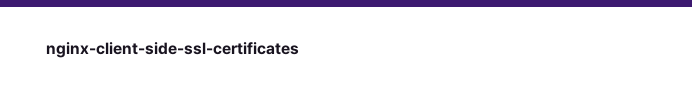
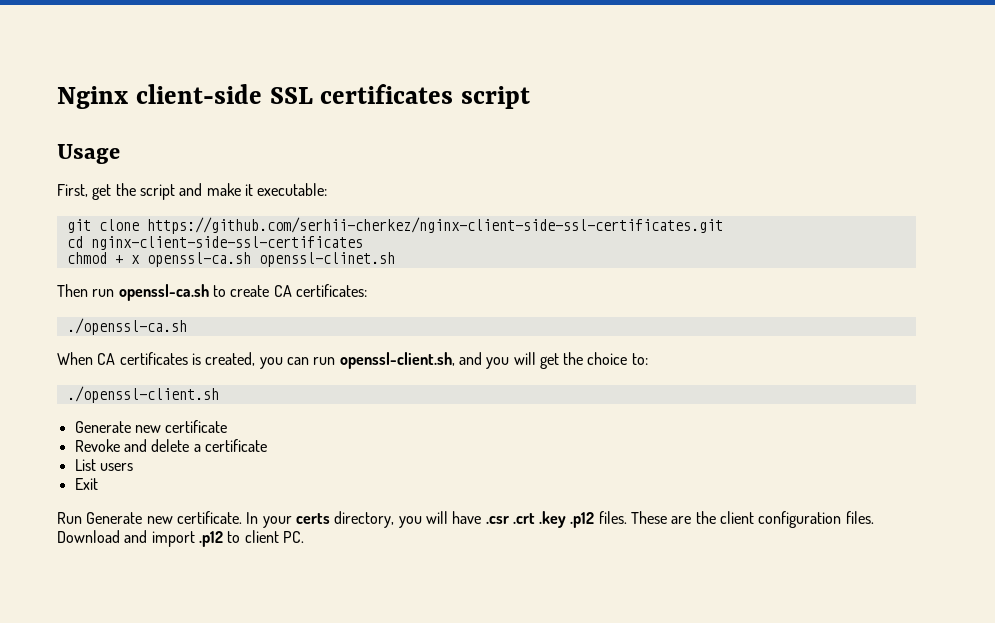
- nginx-client-side-ssl-certificates
+ Nginx client-side SSL certificates script
+ Usage
+ First, get the script and make it executable:
+ git clone https://github.com/serhii-cherkez/nginx-client-side-ssl-certificates.git
+ cd nginx-client-side-ssl-certificates
+ chmod + x openssl-ca.sh openssl-clinet.sh
+ Then run openssl-ca.sh to create CA certificates:
+ ./openssl-ca.sh
+ When CA certificates is created, you can run openssl-client.sh, and you will get the choice to:
+ ./openssl-client.sh
+ Generate new certificate
+ Revoke and delete a certificate
+ List users
+ Exit
+ Run Generate new certificate. In your certs directory, you will have .csr .crt .key .p12 files. These are the client configuration files. Download and import .p12 to client PC.

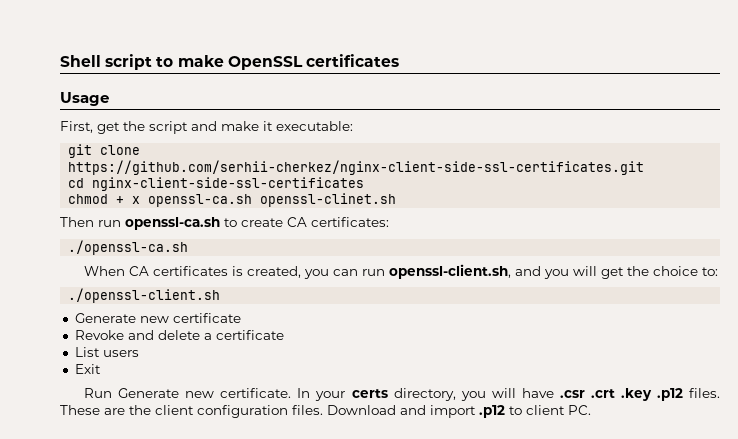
- Nginx client-side SSL certificates script
+ Shell script to make OpenSSL certificates

